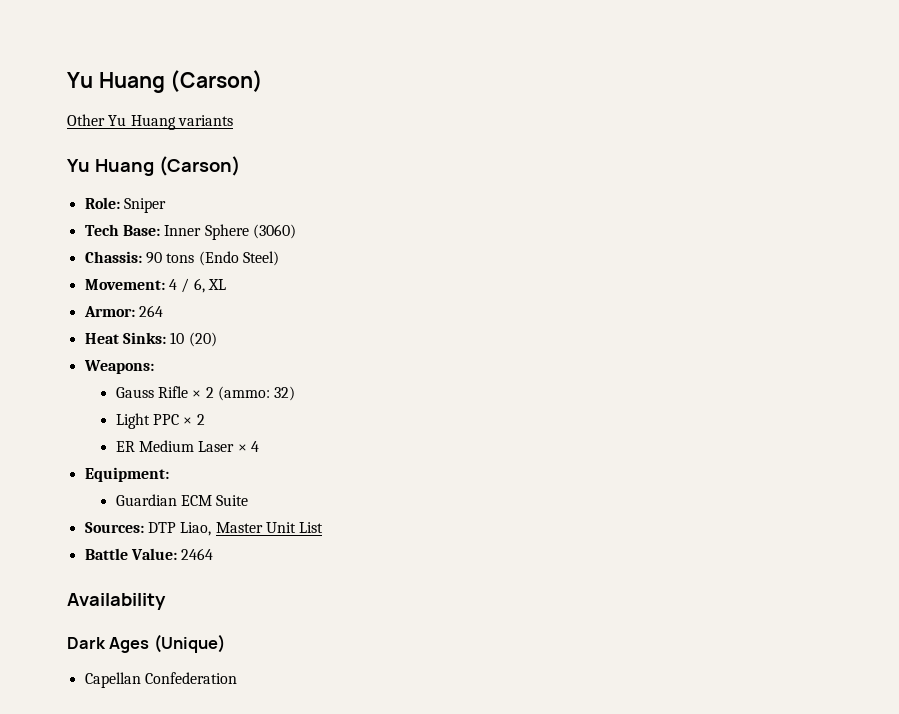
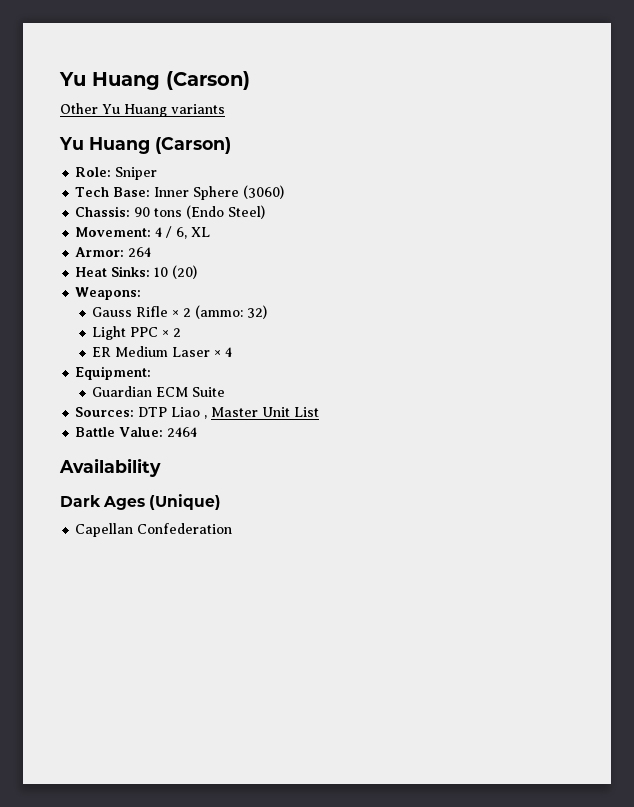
- Sources: DTP Liao, Master Unit List
+ Sources: DTP Liao , Master Unit List

